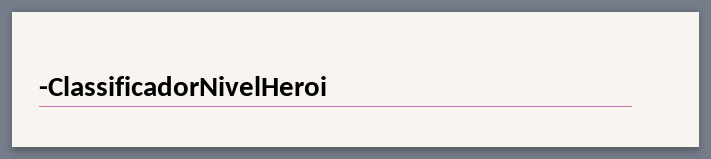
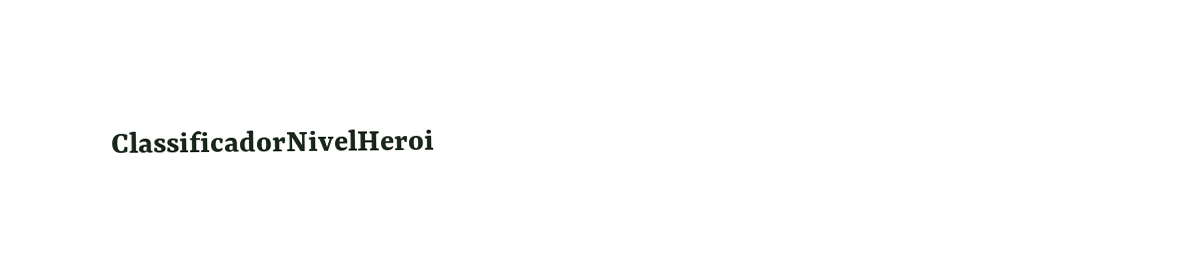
- -ClassificadorNivelHeroi
+ ClassificadorNivelHeroi

